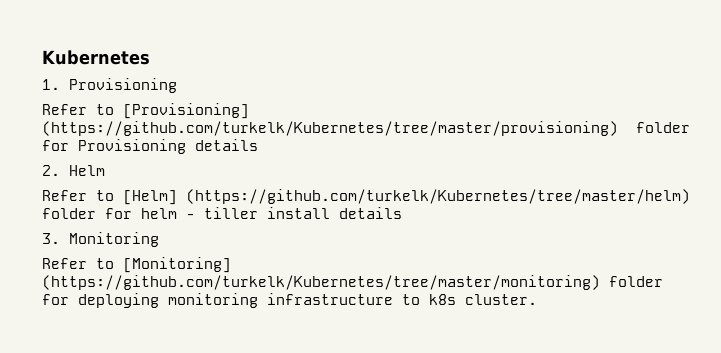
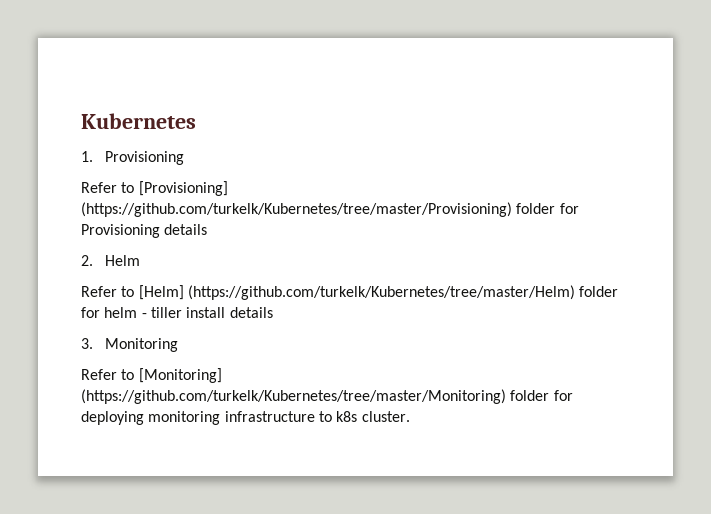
- Refer to [Provisioning] (https://github.com/turkelk/Kubernetes/tree/master/provisioning) folder for Provisioning details
+ Refer to [Provisioning] (https://github.com/turkelk/Kubernetes/tree/master/Provisioning) folder for Provisioning details
- Refer to [Helm] (https://github.com/turkelk/Kubernetes/tree/master/helm) folder for helm - tiller install details
+ Refer to [Helm] (https://github.com/turkelk/Kubernetes/tree/master/Helm) folder for helm - tiller install details
- Refer to [Monitoring] (https://github.com/turkelk/Kubernetes/tree/master/monitoring) folder for deploying monitoring infrastructure to k8s cluster.
+ Refer to [Monitoring] (https://github.com/turkelk/Kubernetes/tree/master/Monitoring) folder for deploying monitoring infrastructure to k8s cluster.

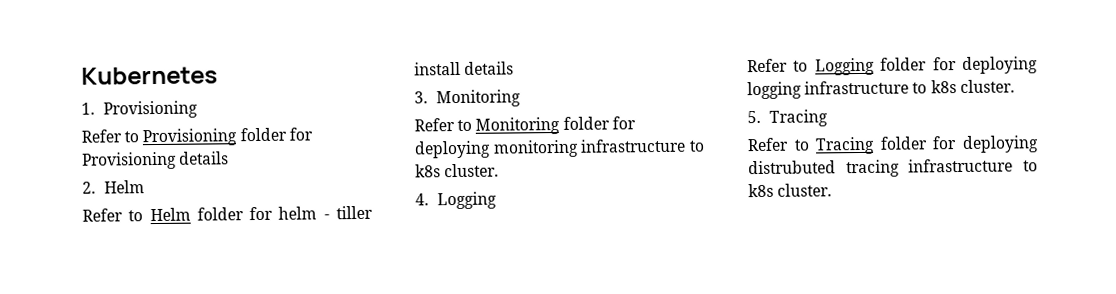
- Refer to [Provisioning] (https://github.com/turkelk/Kubernetes/tree/master/Provisioning) folder for Provisioning details
+ Refer to Provisioning folder for Provisioning details
- Refer to [Helm] (https://github.com/turkelk/Kubernetes/tree/master/Helm) folder for helm - tiller install details
+ Refer to Helm folder for helm - tiller install details
- Refer to [Monitoring] (https://github.com/turkelk/Kubernetes/tree/master/Monitoring) folder for deploying monitoring infrastructure to k8s cluster.
+ Refer to Monitoring folder for deploying monitoring infrastructure to k8s cluster.
+ 4. Logging
+ Refer to Logging folder for deploying logging infrastructure to k8s cluster.
+ 5. Tracing
+ Refer to Tracing folder for deploying distrubuted tracing infrastructure to k8s cluster.

